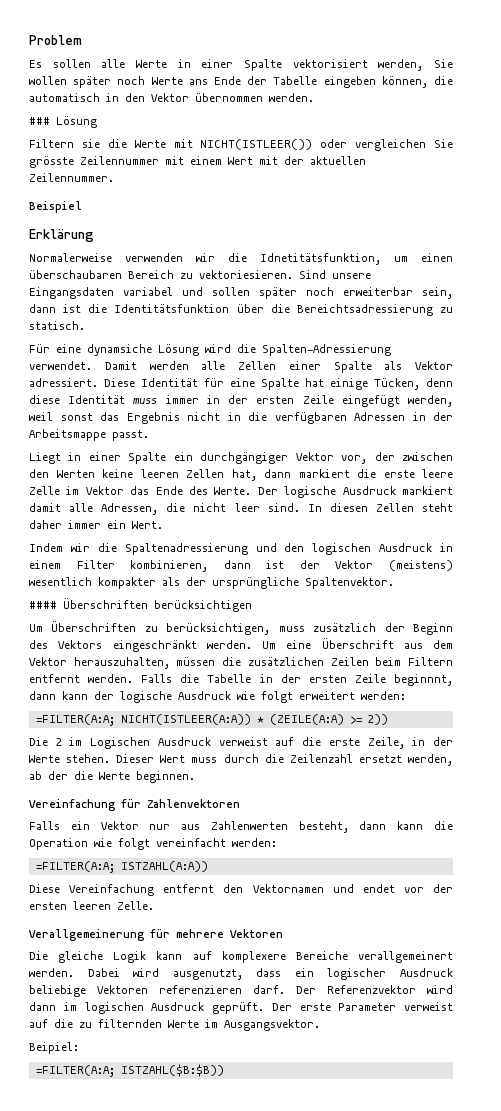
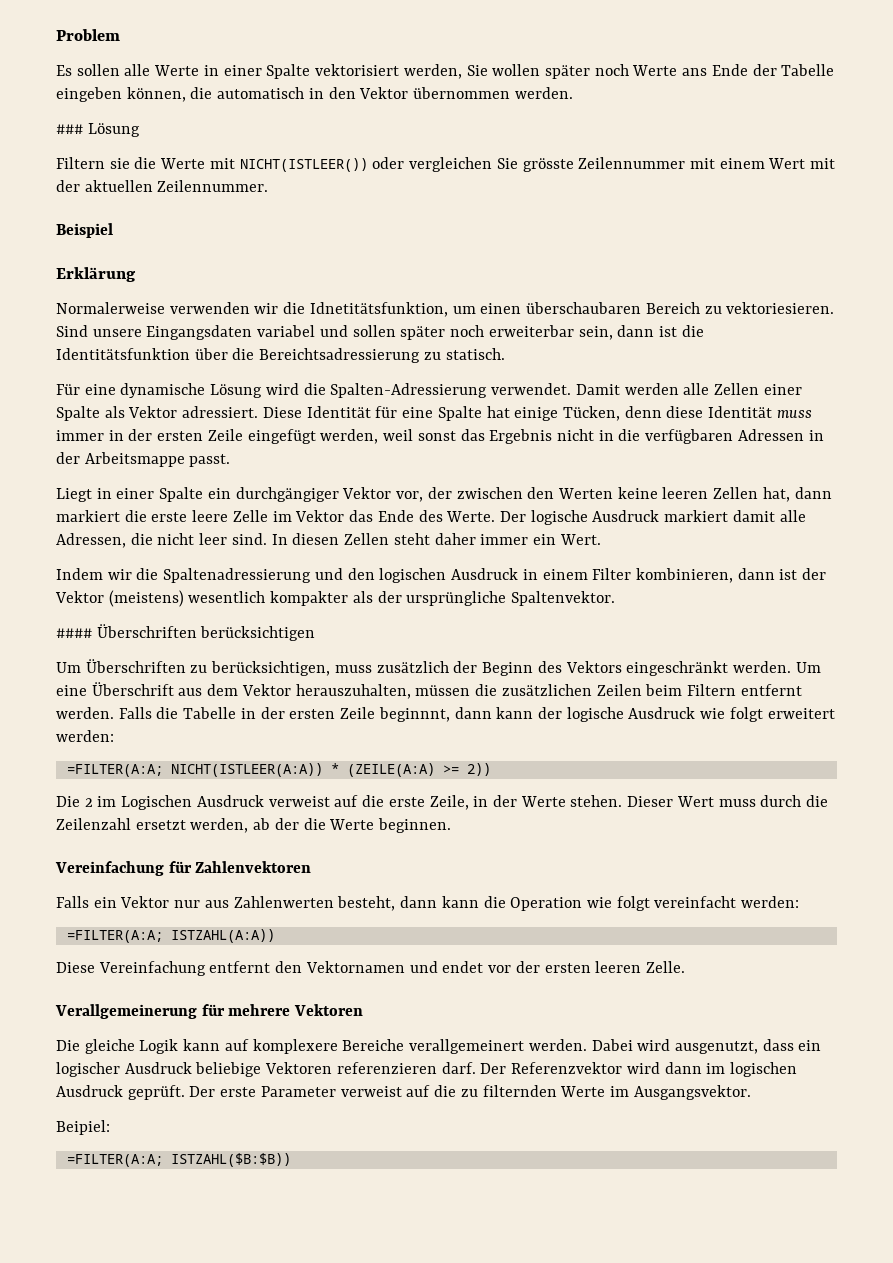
- Für eine dynamsiche Lösung wird die Spalten-Adressierung verwendet.
+ Für eine dynamische Lösung wird die Spalten-Adressierung verwendet.

